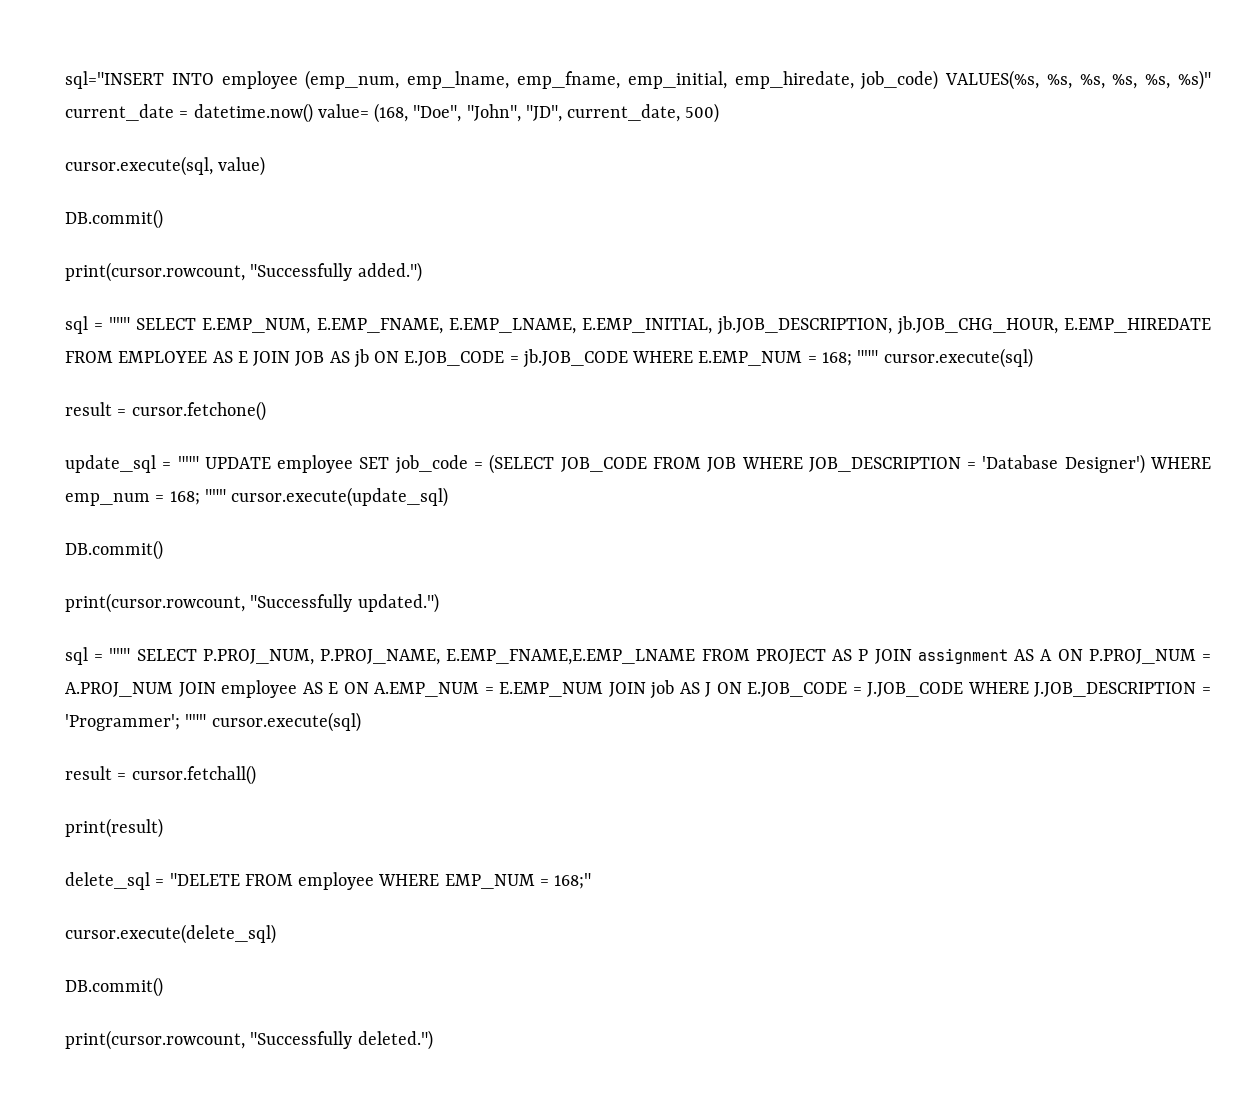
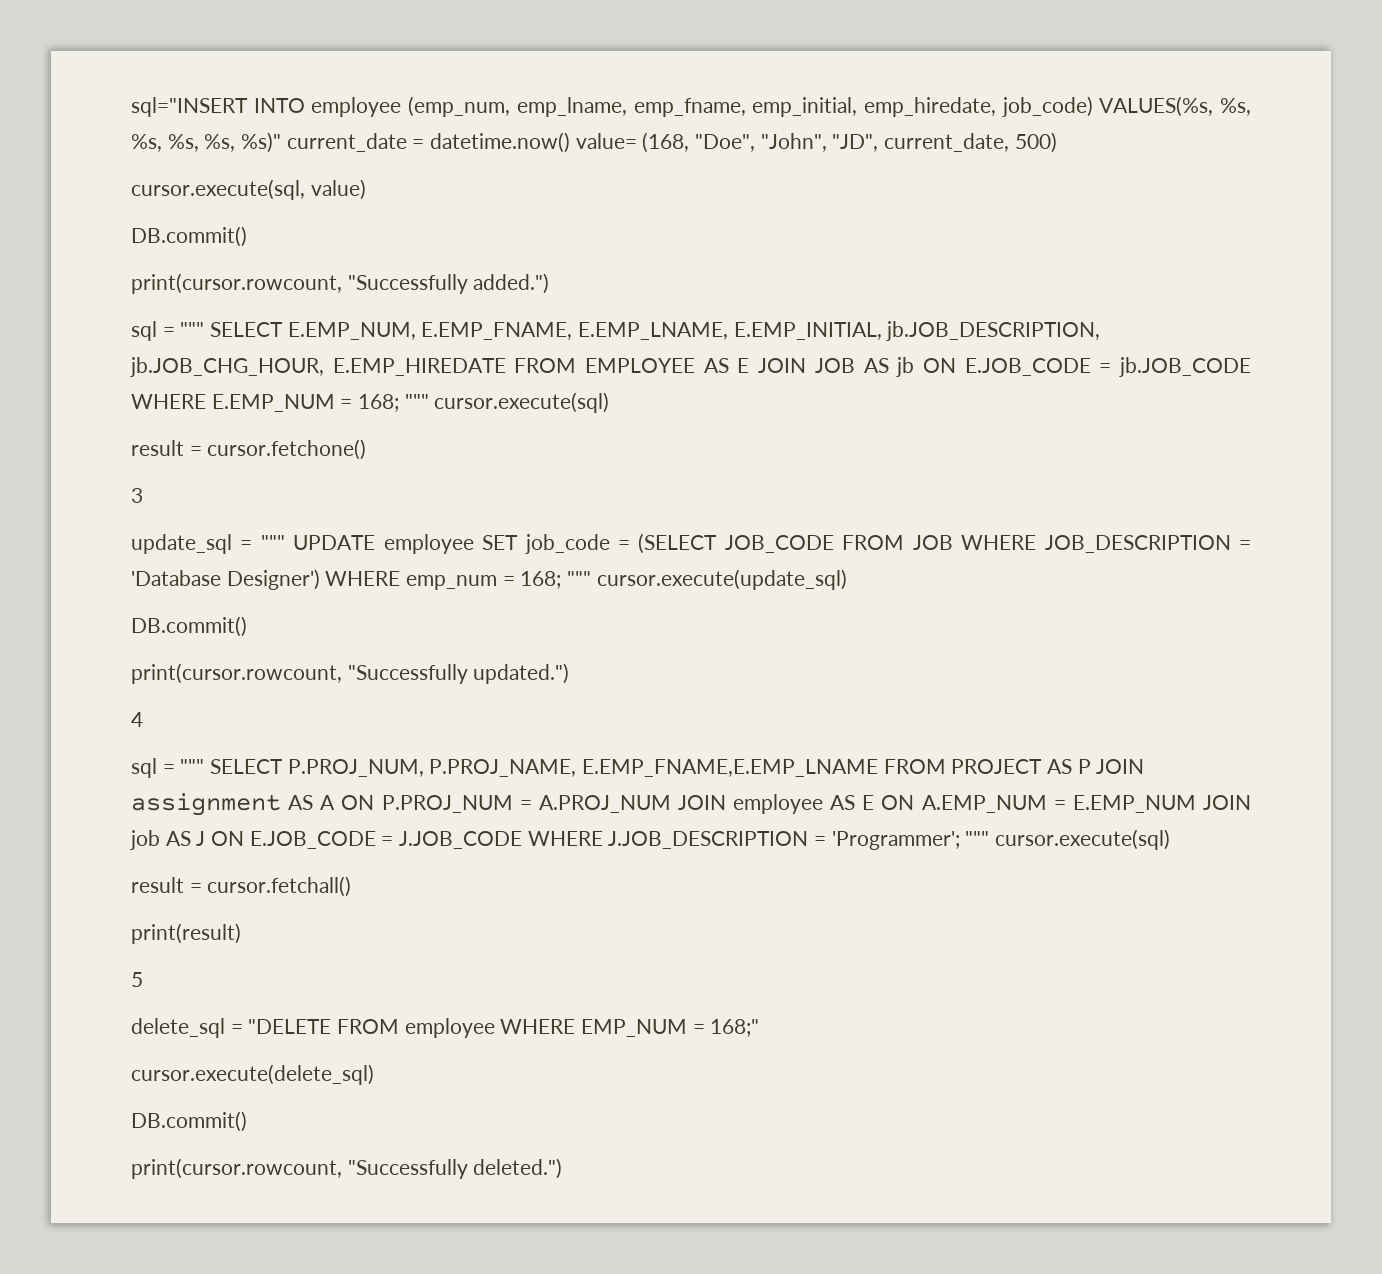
+ 3
+ 4
+ 5

